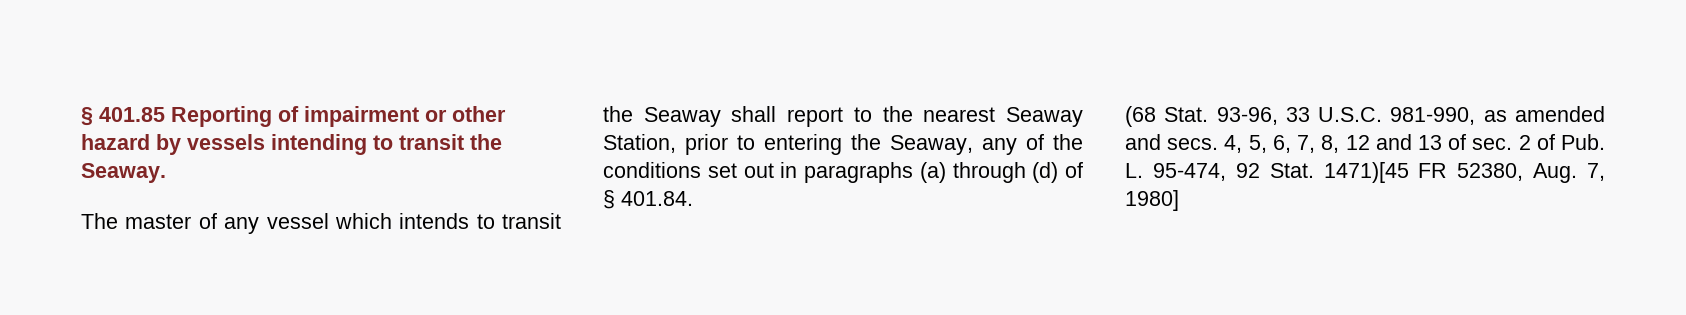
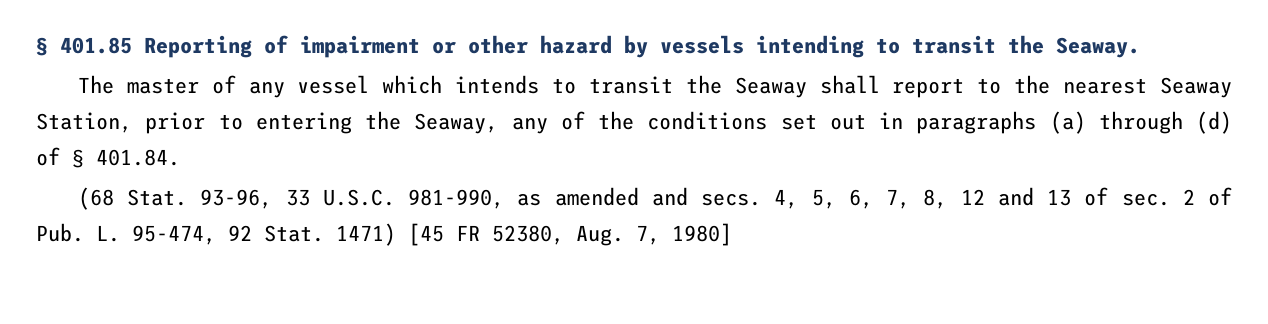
- 1471)[45 FR 52380, Aug. 7, 1980]
+ 1471) [45 FR 52380, Aug. 7, 1980]

